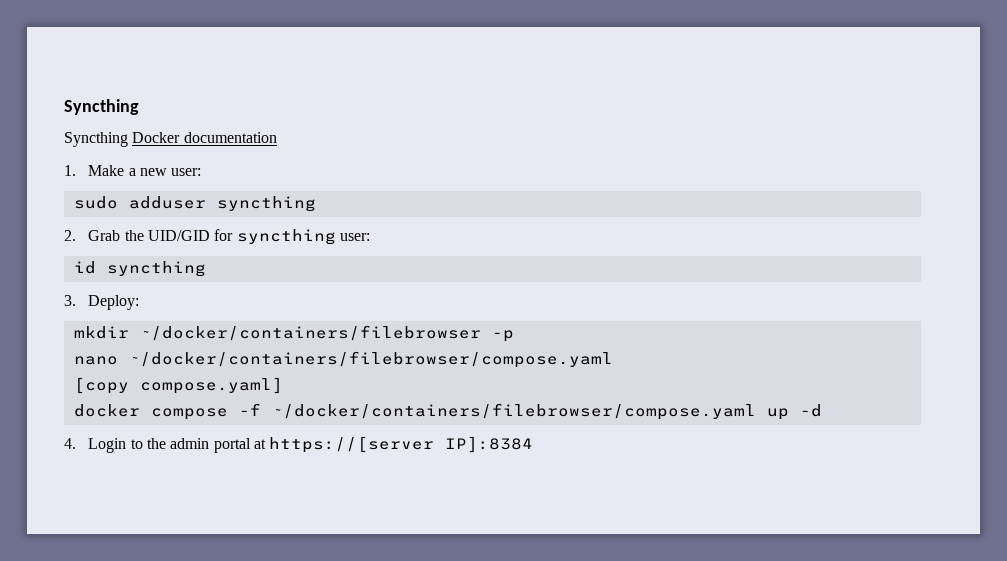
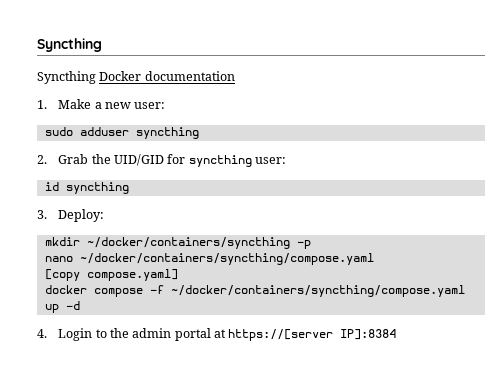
- mkdir ~/docker/containers/filebrowser -p
+ mkdir ~/docker/containers/syncthing -p
- nano ~/docker/containers/filebrowser/compose.yaml
+ nano ~/docker/containers/syncthing/compose.yaml
- docker compose -f ~/docker/containers/filebrowser/compose.yaml up -d
+ docker compose -f ~/docker/containers/syncthing/compose.yaml up -d

